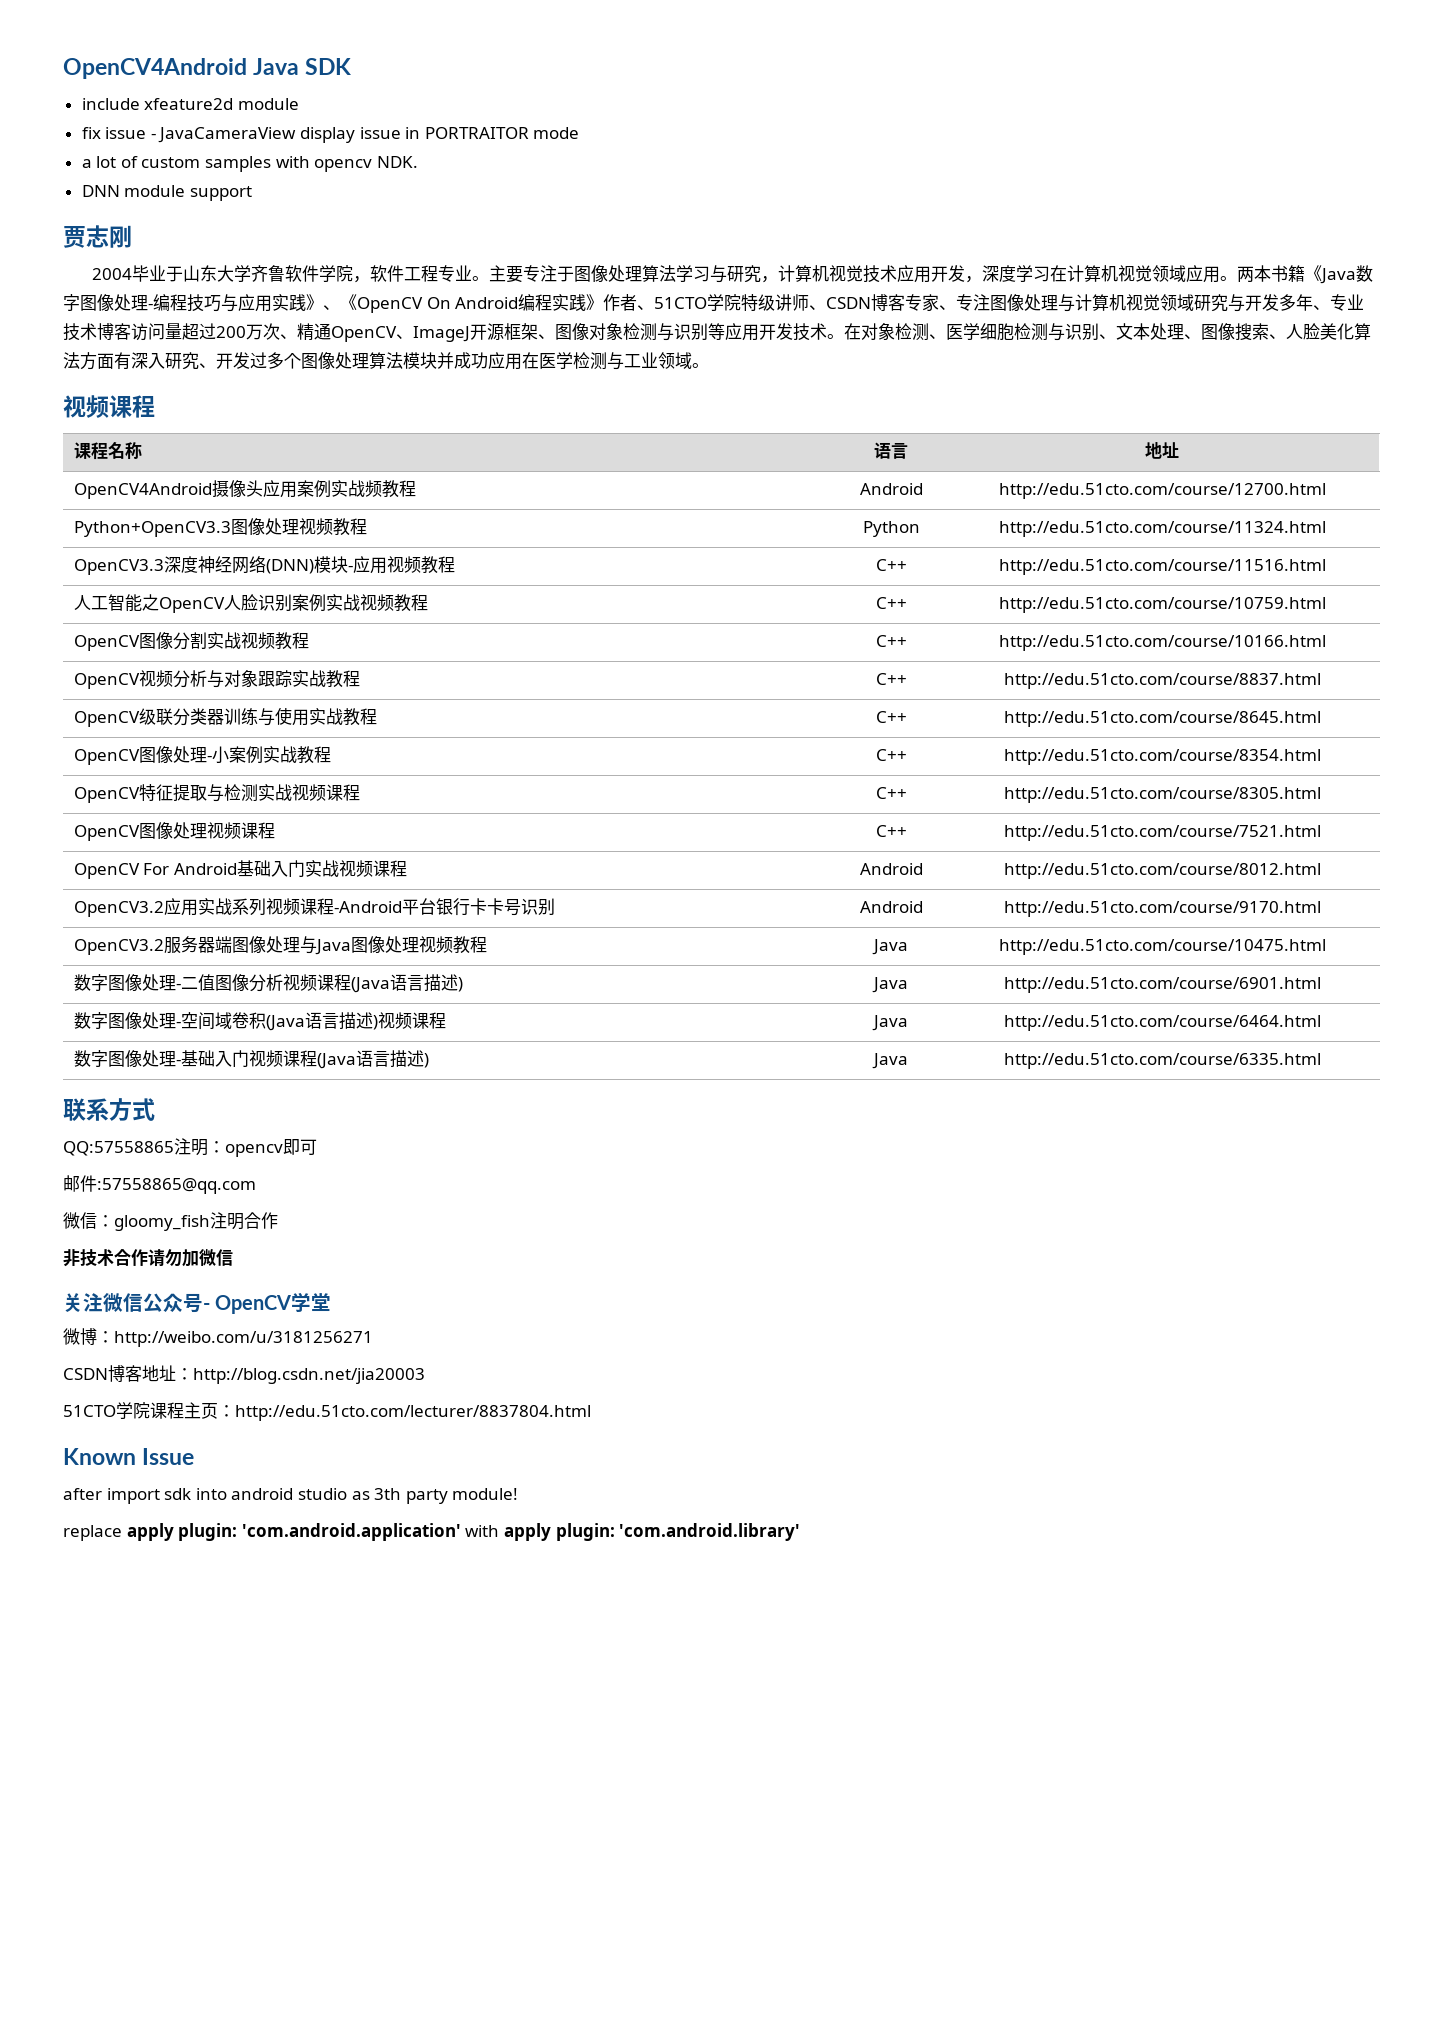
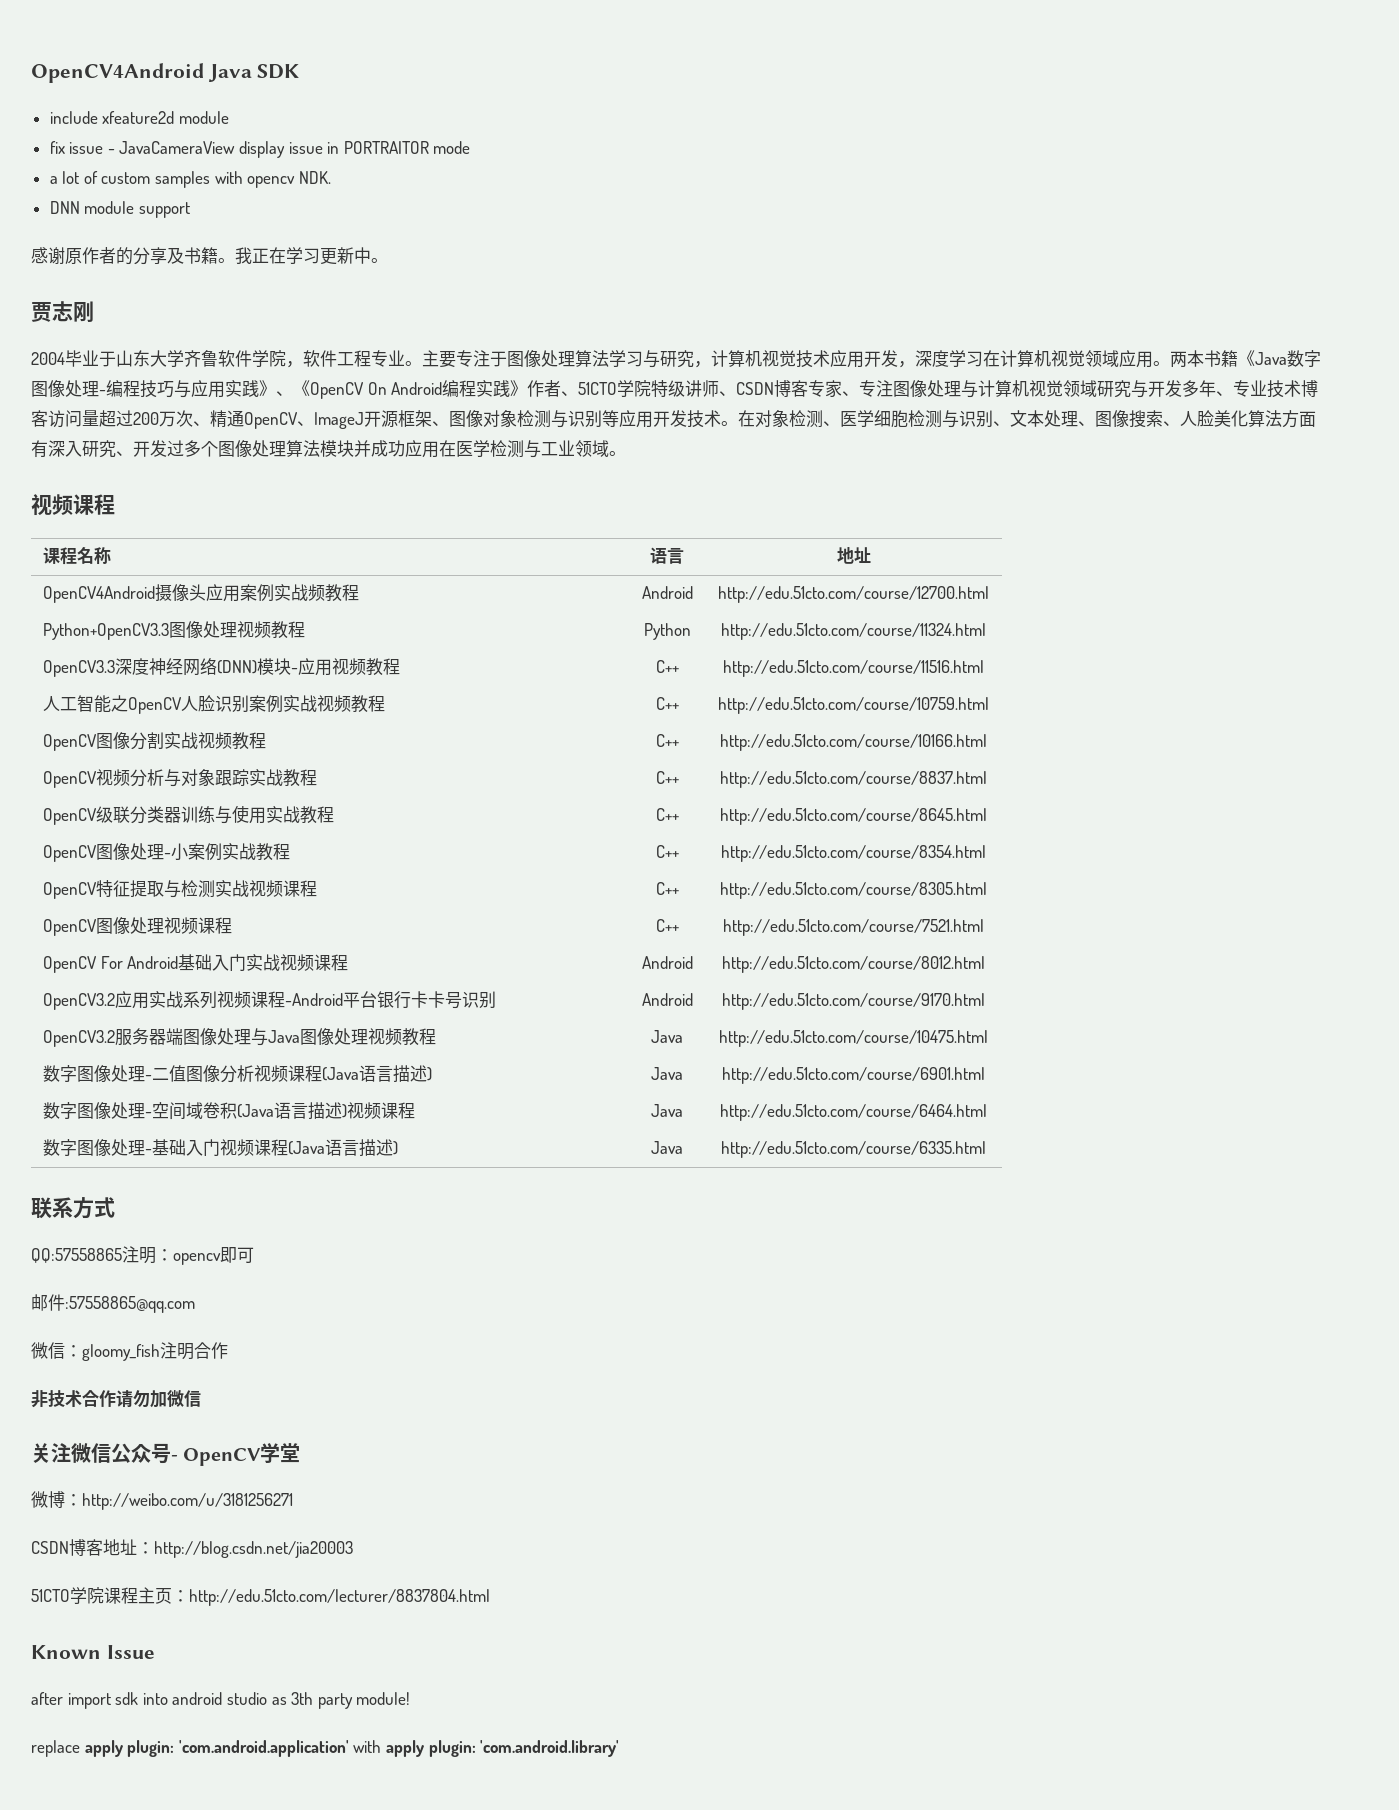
+ 感谢原作者的分享及书籍。我正在学习更新中。

